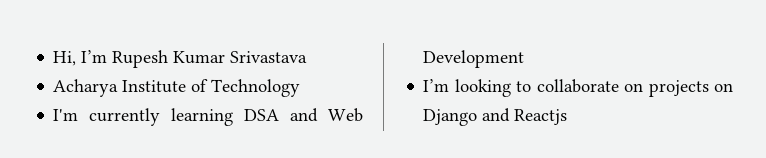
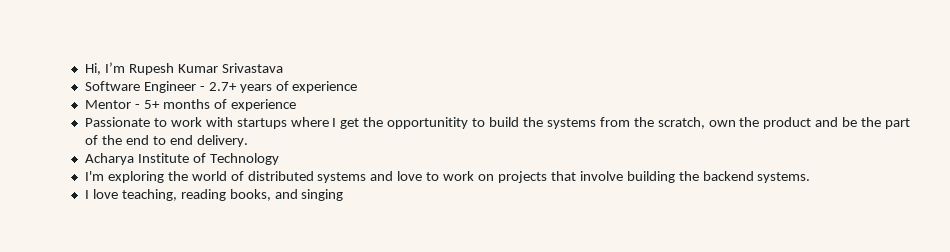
+ Software Engineer - 2.7+ years of experience
+ Mentor - 5+ months of experience
+ Passionate to work with startups where I get the opportunitity to build the systems from the scratch, own the product and be the part of the end to end delivery.
- I'm currently learning DSA and Web Development
- I’m looking to collaborate on projects on Django and Reactjs
+ I'm exploring the world of distributed systems and love to work on projects that involve building the backend systems.
+ I love teaching, reading books, and singing

